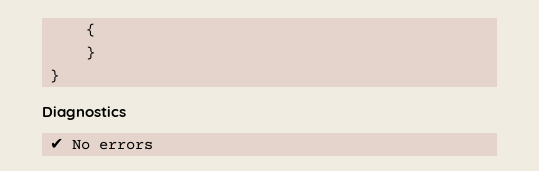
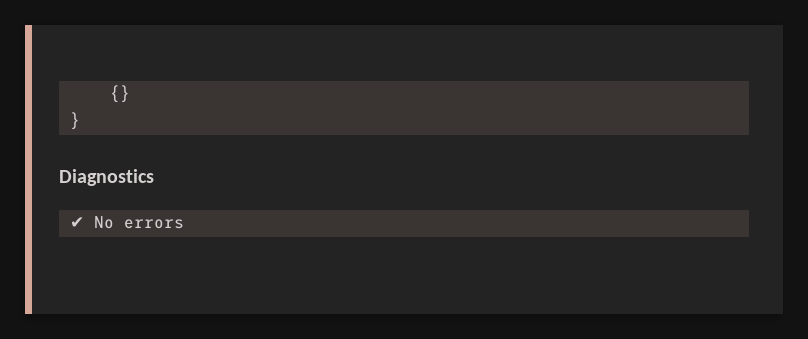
- {
- }
+ {}

